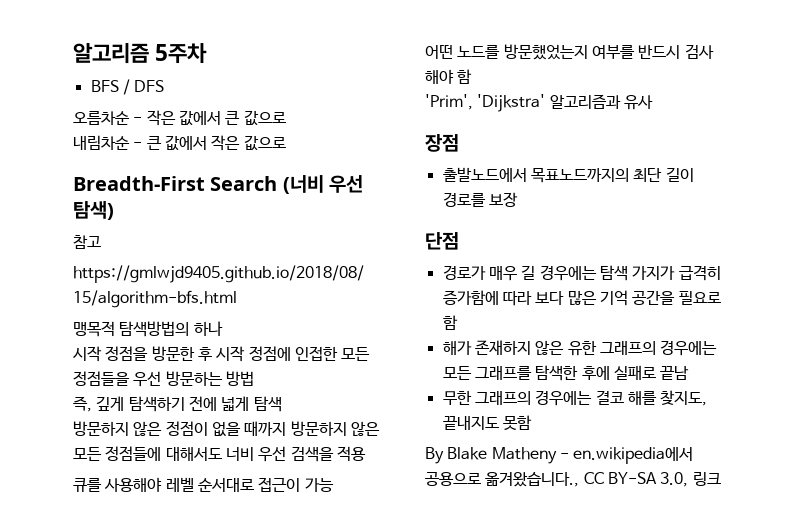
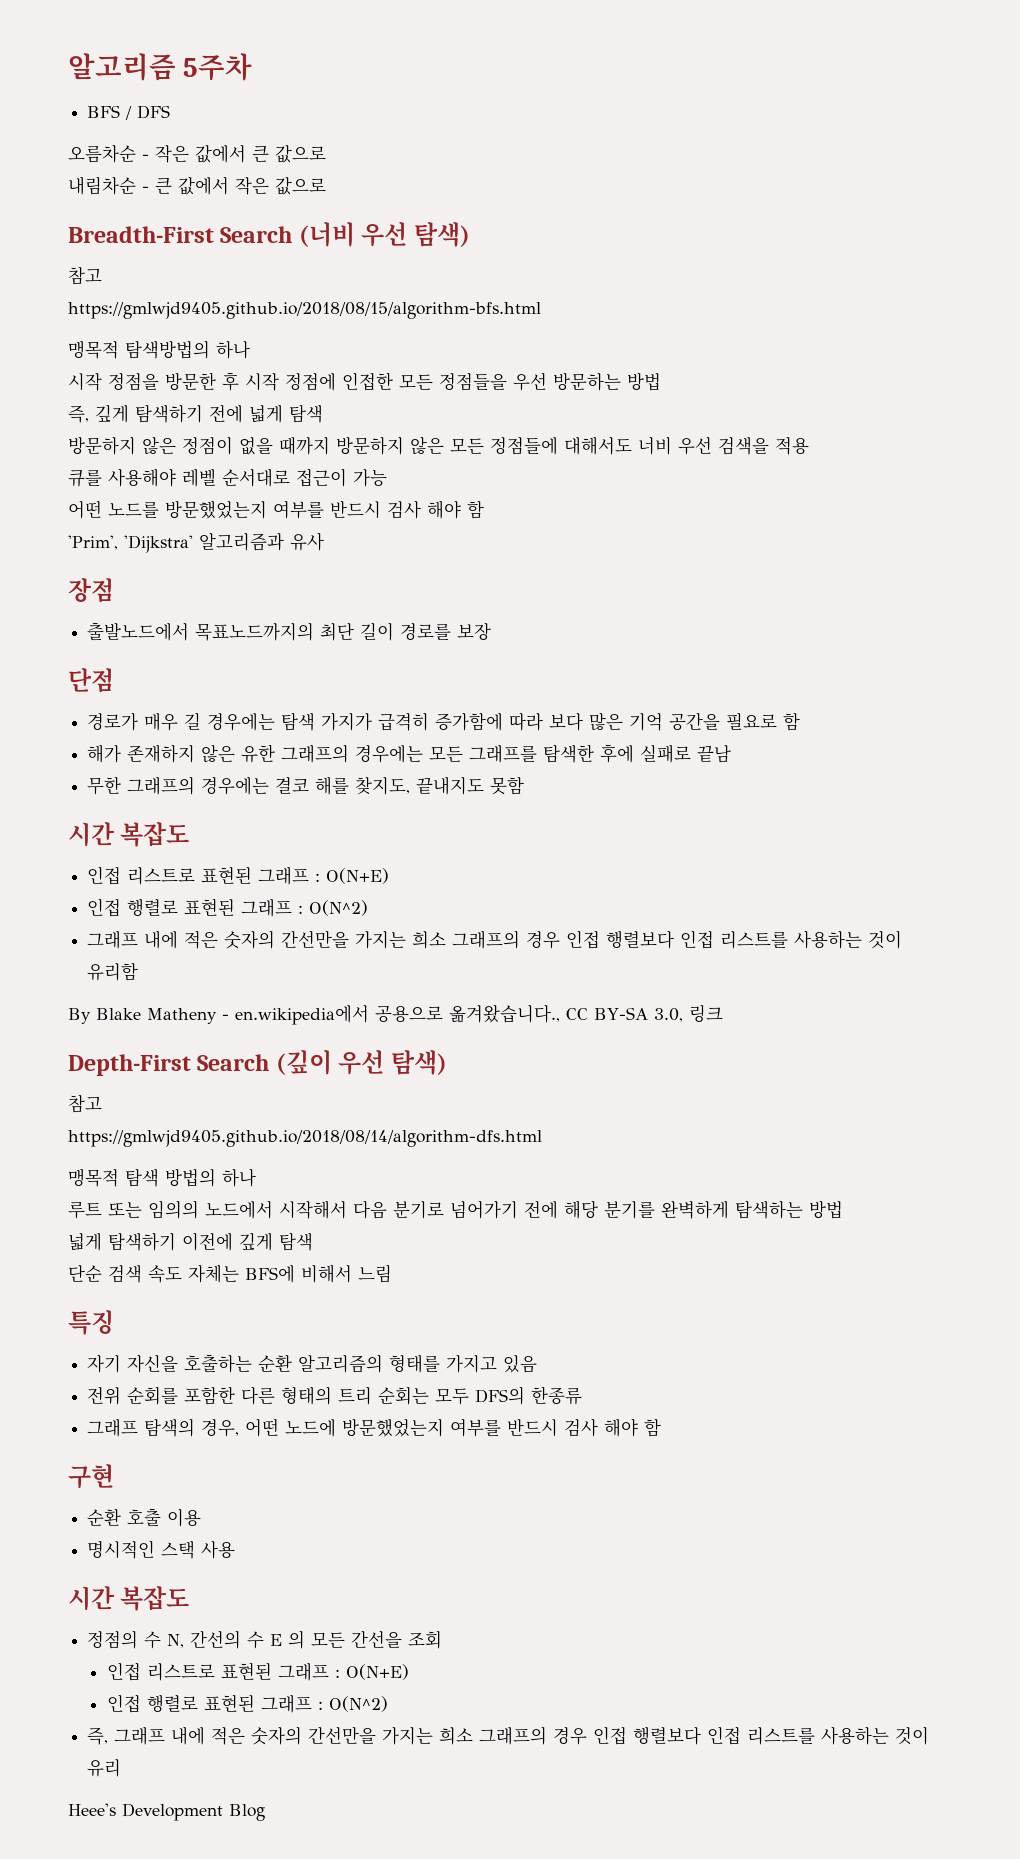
  무한 그래프의 경우에는 결코 해를 찾지도, 끝내지도 못함
+ 시간 복잡도
+ 인접 리스트로 표현된 그래프 : O(N+E)
+ 인접 행렬로 표현된 그래프 : O(N^2)
+ 그래프 내에 적은 숫자의 간선만을 가지는 희소 그래프의 경우 인접 행렬보다 인접 리스트를 사용하는 것이 유리함
+ Depth-First Search (깊이 우선 탐색)
+ 참고
+ https://gmlwjd9405.github.io/2018/08/14/algorithm-dfs.html
+ 맹목적 탐색 방법의 하나
+ 루트 또는 임의의 노드에서 시작해서 다음 분기로 넘어가기 전에 해당 분기를 완벽하게 탐색하는 방법
+ 넓게 탐색하기 이전에 깊게 탐색
+ 단순 검색 속도 자체는 BFS에 비해서 느림
+ 특징
+ 자기 자신을 호출하는 순환 알고리즘의 형태를 가지고 있음
+ 전위 순회를 포함한 다른 형태의 트리 순회는 모두 DFS의 한종류
+ 그래프 탐색의 경우, 어떤 노드에 방문했었는지 여부를 반드시 검사 해야 함
+ 구현
+ 순환 호출 이용
+ 명시적인 스택 사용
+ 시간 복잡도
+ 정점의 수 N, 간선의 수 E 의 모든 간선을 조회
+ 인접 리스트로 표현된 그래프 : O(N+E)
+ 인접 행렬로 표현된 그래프 : O(N^2)
+ 즉, 그래프 내에 적은 숫자의 간선만을 가지는 희소 그래프의 경우 인접 행렬보다 인접 리스트를 사용하는 것이 유리
+ Heee's Development Blog

